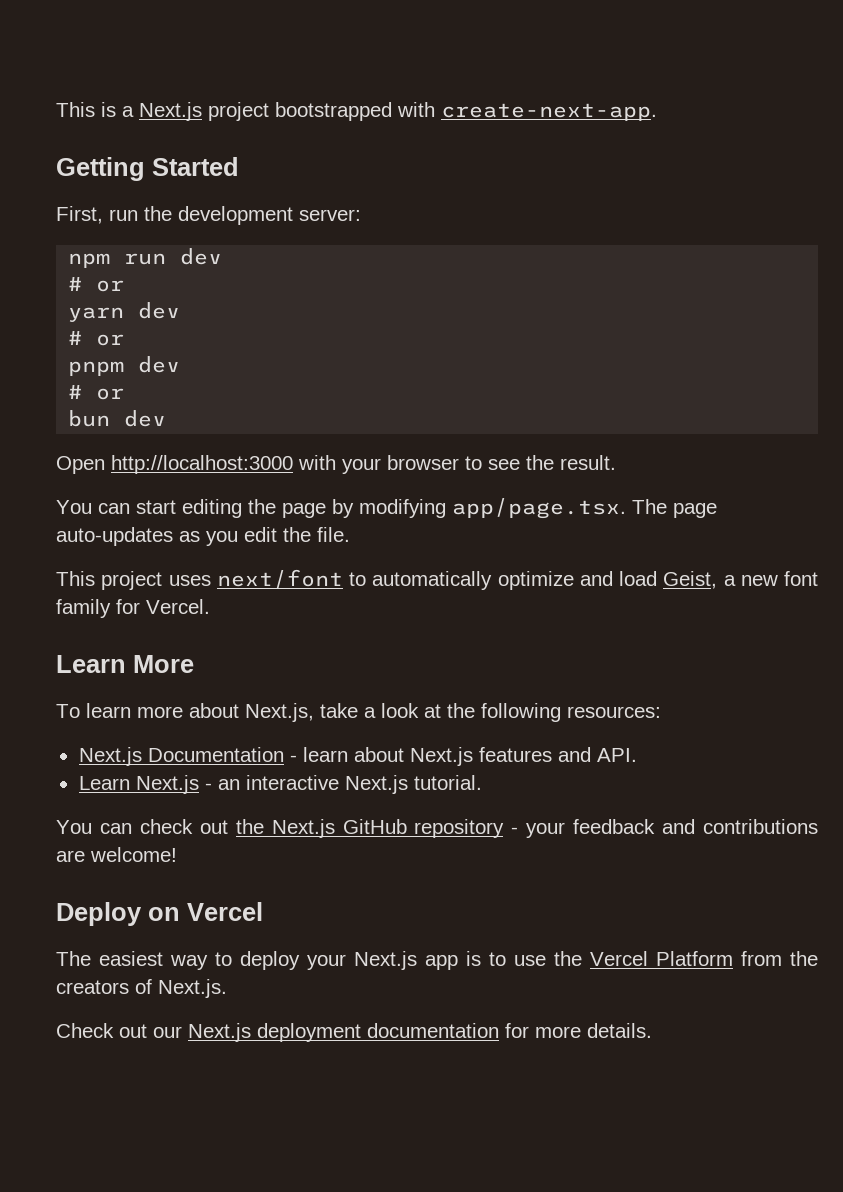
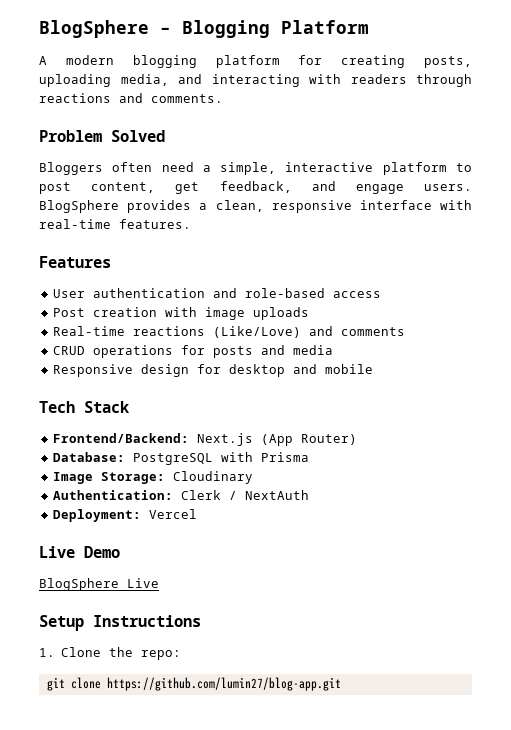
- This is a Next.js project bootstrapped with create-next-app.
- Getting Started
- First, run the development server:
- npm run dev
- # or
- yarn dev
- # or
- pnpm dev
- # or
- bun dev
- Open http://localhost:3000 with your browser to see the result.
- You can start editing the page by modifying app/page.tsx. The page auto-updates as you edit the file.
- This project uses next/font to automatically optimize and load Geist, a new font family for Vercel.
- Learn More
- To learn more about Next.js, take a look at the following resources:
- Next.js Documentation - learn about Next.js features and API.
- Learn Next.js - an interactive Next.js tutorial.
- You can check out the Next.js GitHub repository - your feedback and contributions are welcome!
- Deploy on Vercel
- The easiest way to deploy your Next.js app is to use the Vercel Platform from the creators of Next.js.
- Check out our Next.js deployment documentation for more details.
+ BlogSphere – Blogging Platform
+ A modern blogging platform for creating posts, uploading media, and interacting with readers through reactions and comments.
+ Problem Solved
+ Bloggers often need a simple, interactive platform to post content, get feedback, and engage users. BlogSphere provides a clean, responsive interface with real-time features.
+ Features
+ User authentication and role-based access
+ Post creation with image uploads
+ Real-time reactions (Like/Love) and comments
+ CRUD operations for posts and media
+ Responsive design for desktop and mobile
+ Tech Stack
+ Frontend/Backend: Next.js (App Router)
+ Database: PostgreSQL with Prisma
+ Image Storage: Cloudinary
+ Authentication: Clerk / NextAuth
+ Deployment: Vercel
+ Live Demo
+ BlogSphere Live
+ Setup Instructions
+ 1. Clone the repo:
+ git clone https://github.com/lumin27/blog-app.git

